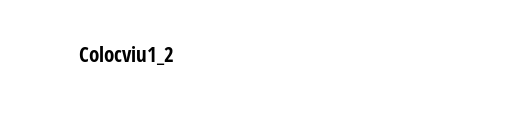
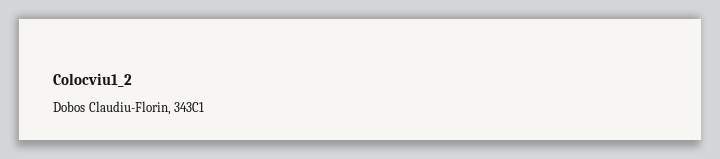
+ Dobos Claudiu-Florin, 343C1

